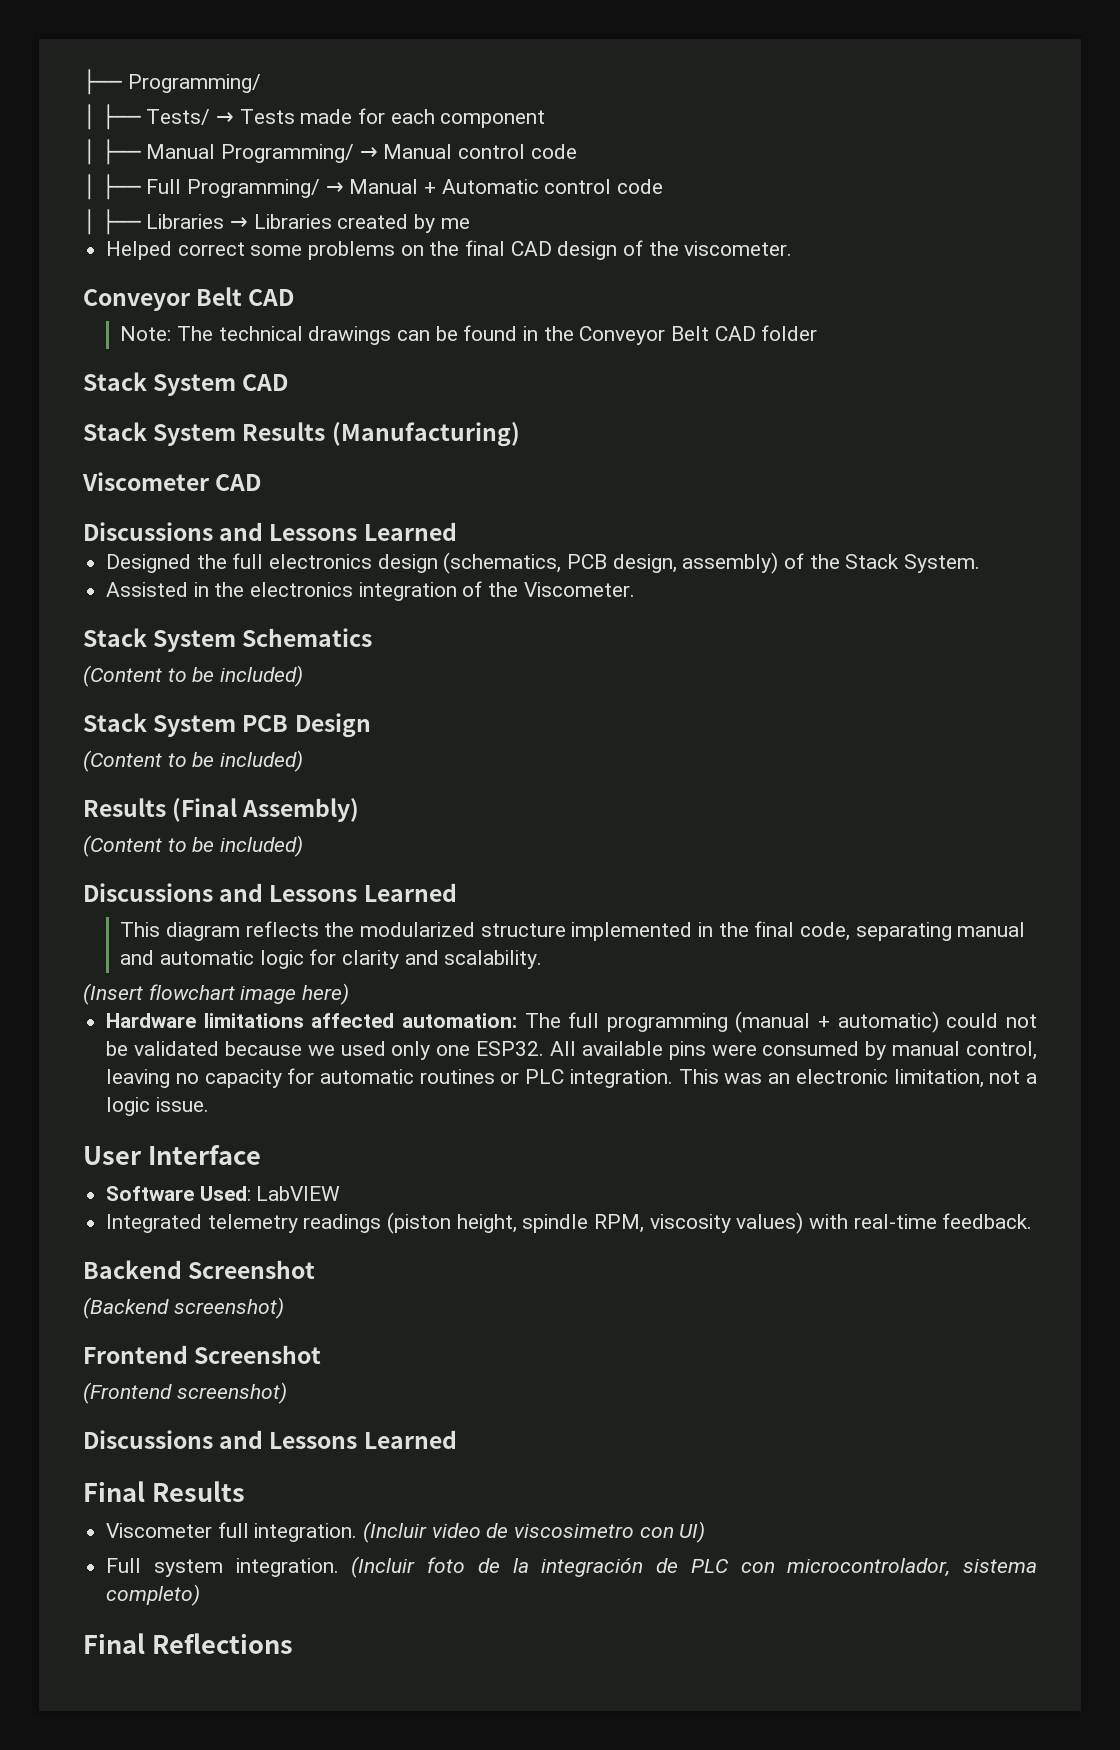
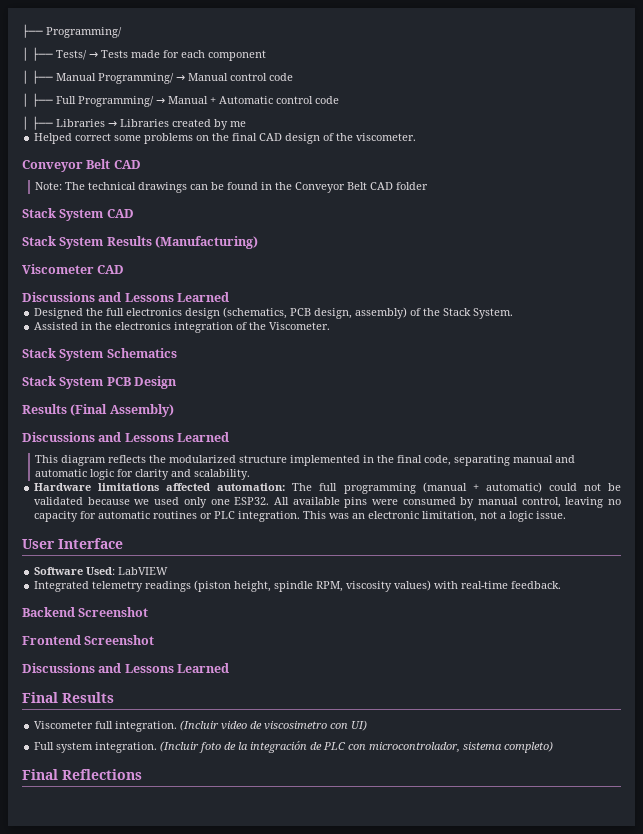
  Stack System Schematics
- (Content to be included)
  Stack System PCB Design
- (Content to be included)
  Results (Final Assembly)
- (Content to be included)
- (Insert flowchart image here)
- (Backend screenshot)
- (Frontend screenshot)

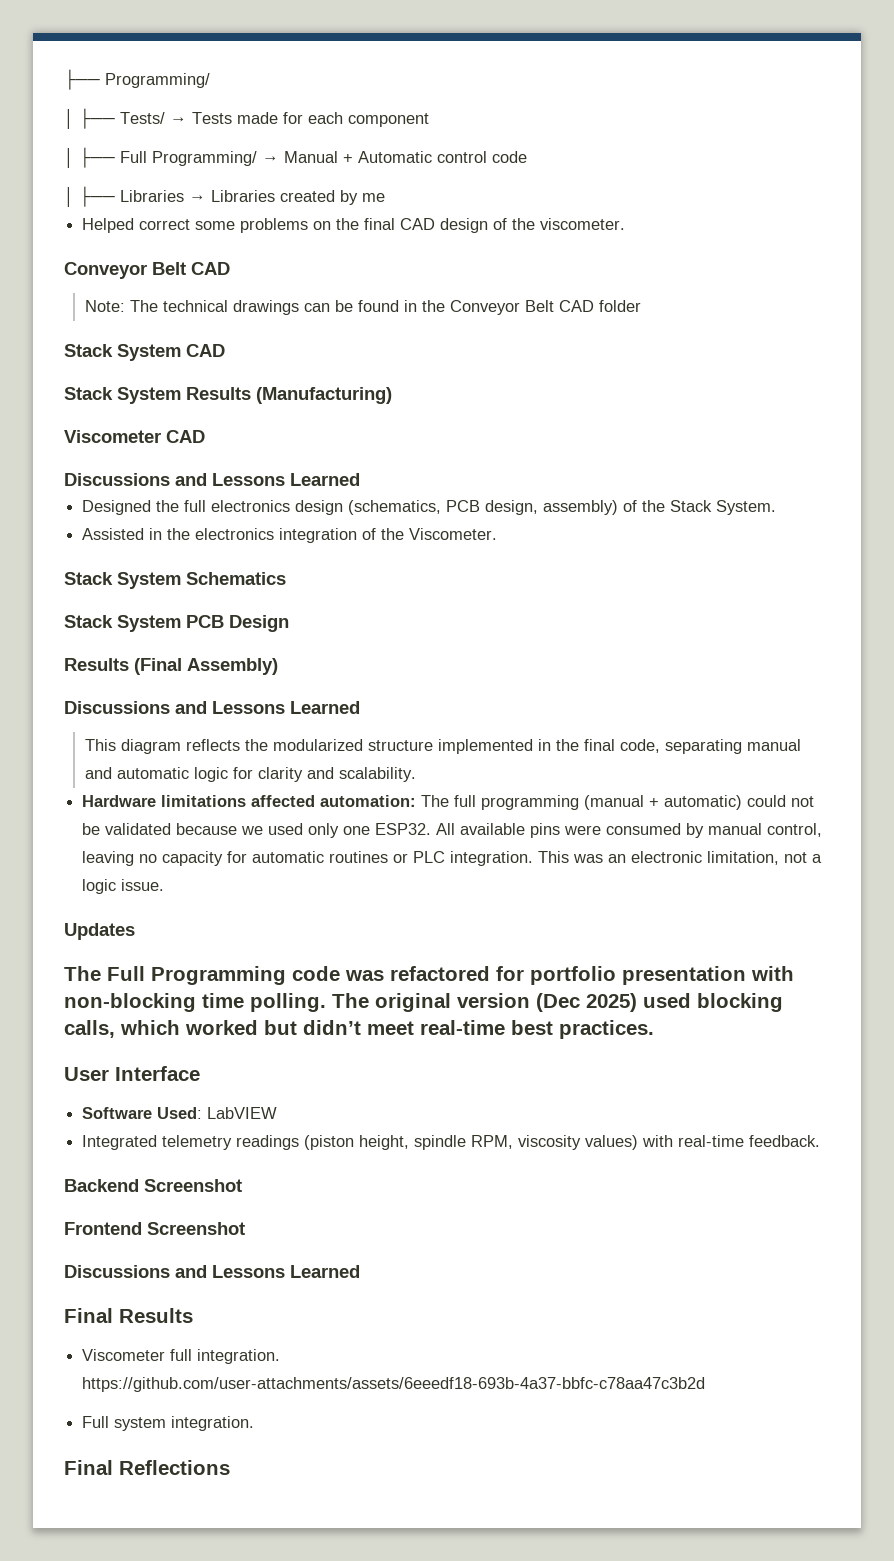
- │ ├── Manual Programming/ → Manual control code
+ Updates
+ The Full Programming code was refactored for portfolio presentation with non-blocking time polling. The original version (Dec 2025) used blocking calls, which worked but didn’t meet real-time best practices.
- Viscometer full integration. (Incluir video de viscosimetro con UI)
- Full system integration. (Incluir foto de la integración de PLC con microcontrolador, sistema completo)
+ Viscometer full integration. https://github.com/user-attachments/assets/6eeedf18-693b-4a37-bbfc-c78aa47c3b2d
+ Full system integration.

